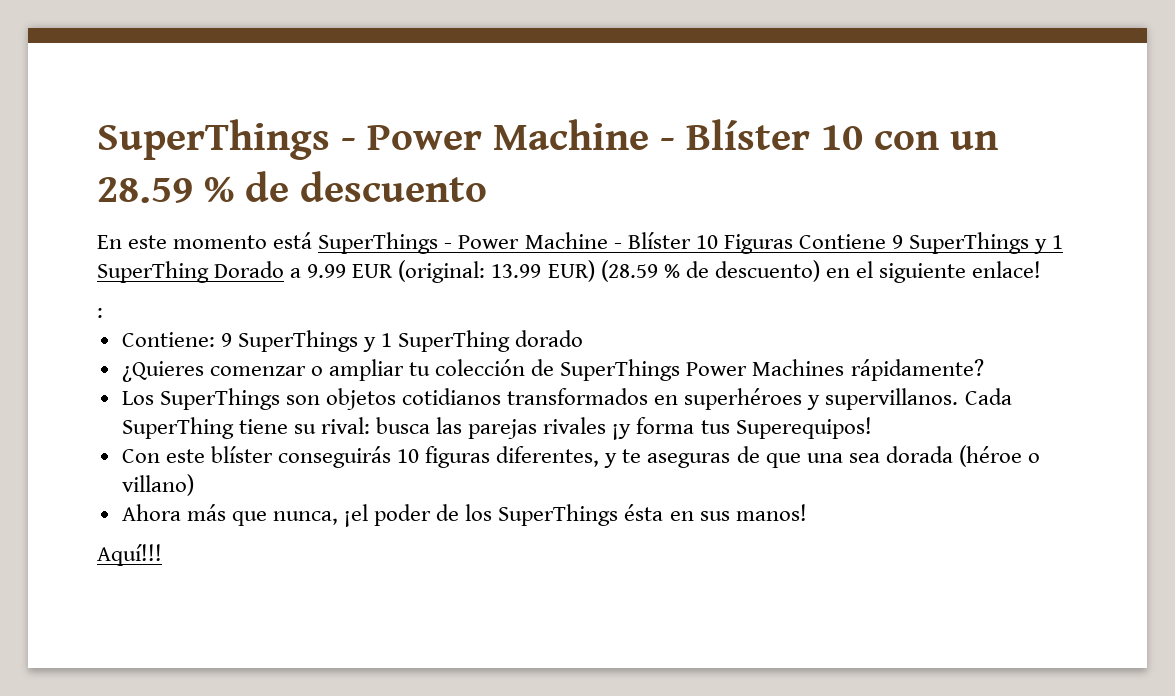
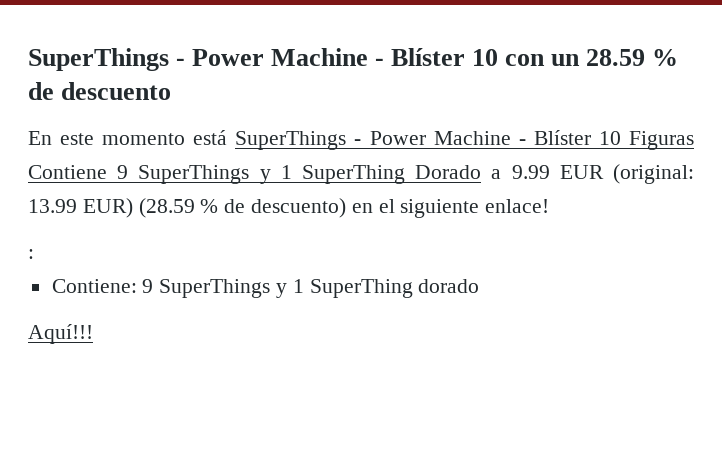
- ¿Quieres comenzar o ampliar tu colección de SuperThings Power Machines rápidamente?
- Los SuperThings son objetos cotidianos transformados en superhéroes y supervillanos. Cada SuperThing tiene su rival: busca las parejas rivales ¡y forma tus Superequipos!
- Con este blíster conseguirás 10 figuras diferentes, y te aseguras de que una sea dorada (héroe o villano)
- Ahora más que nunca, ¡el poder de los SuperThings ésta en sus manos!

